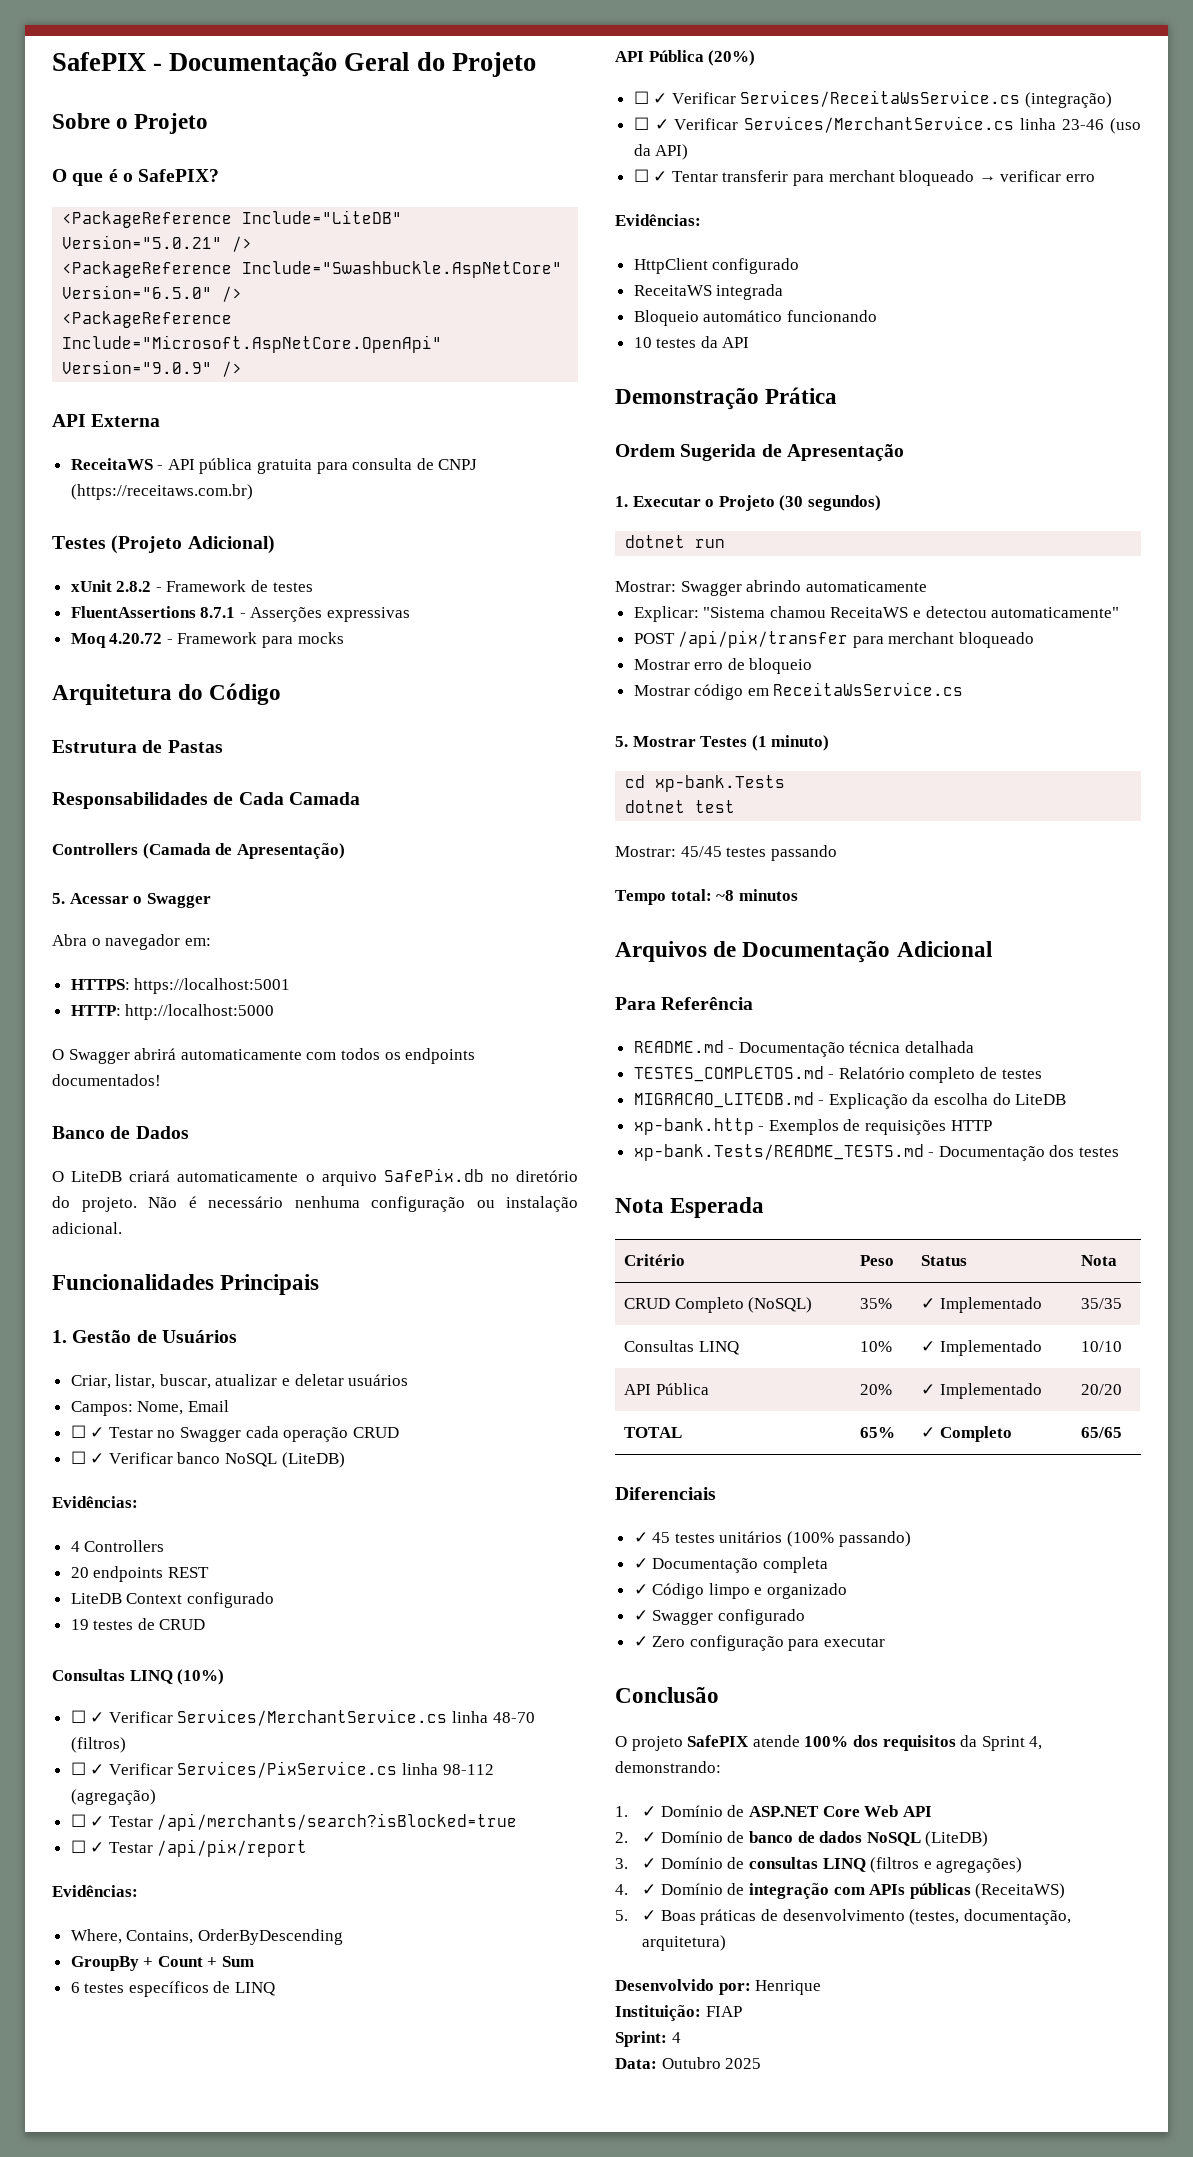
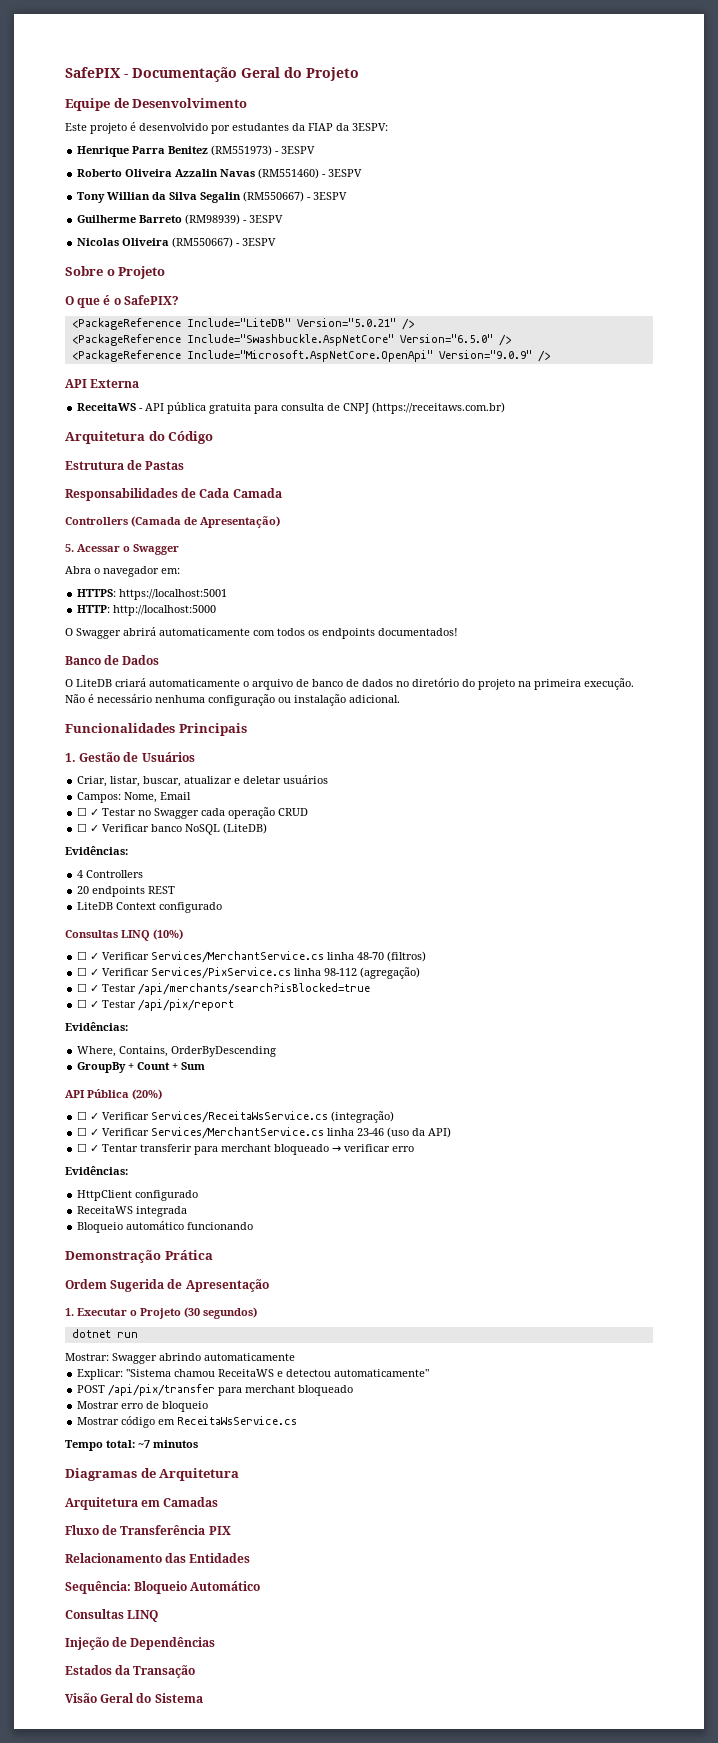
+ Equipe de Desenvolvimento
+ Este projeto é desenvolvido por estudantes da FIAP da 3ESPV:
+ Henrique Parra Benitez (RM551973) - 3ESPV
+ Roberto Oliveira Azzalin Navas (RM551460) - 3ESPV
+ Tony Willian da Silva Segalin (RM550667) - 3ESPV
+ Guilherme Barreto (RM98939) - 3ESPV
+ Nicolas Oliveira (RM550667) - 3ESPV
- Testes (Projeto Adicional)
- xUnit 2.8.2 - Framework de testes
- FluentAssertions 8.7.1 - Asserções expressivas
- Moq 4.20.72 - Framework para mocks
- O LiteDB criará automaticamente o arquivo SafePix.db no diretório do projeto.
+ O LiteDB criará automaticamente o arquivo de banco de dados no diretório do projeto na primeira execução.
- 19 testes de CRUD
- 6 testes específicos de LINQ
- 10 testes da API
- 5. Mostrar Testes (1 minuto)
- cd xp-bank.Tests
- dotnet test
- Mostrar: 45/45 testes passando
- Tempo total: ~8 minutos
+ Tempo total: ~7 minutos
- Arquivos de Documentação Adicional
- Para Referência
- README.md - Documentação técnica detalhada
- TESTES_COMPLETOS.md - Relatório completo de testes
- MIGRACAO_LITEDB.md - Explicação da escolha do LiteDB
- xp-bank.http - Exemplos de requisições HTTP
- xp-bank.Tests/README_TESTS.md - Documentação dos testes
- Nota Esperada
- Critério | Peso | Status | Nota
- CRUD Completo (NoSQL) | 35% | ✓ Implementado | 35/35
- Consultas LINQ | 10% | ✓ Implementado | 10/10
- API Pública | 20% | ✓ Implementado | 20/20
- TOTAL | 65% | ✓ Completo | 65/65
- Diferenciais
- ✓ 45 testes unitários (100% passando)
- ✓ Documentação completa
- ✓ Código limpo e organizado
- ✓ Swagger configurado
- ✓ Zero configuração para executar
- Conclusão
- O projeto SafePIX atende 100% dos requisitos da Sprint 4, demonstrando:
- 1. ✓ Domínio de ASP.NET Core Web API
- 2. ✓ Domínio de banco de dados NoSQL (LiteDB)
- 3. ✓ Domínio de consultas LINQ (filtros e agregações)
- 4. ✓ Domínio de integração com APIs públicas (ReceitaWS)
- 5. ✓ Boas práticas de desenvolvimento (testes, documentação, arquitetura)
- Desenvolvido por: Henrique
- Instituição: FIAP
- Sprint: 4
- Data: Outubro 2025
+ Diagramas de Arquitetura
+ Arquitetura em Camadas
+ Fluxo de Transferência PIX
+ Relacionamento das Entidades
+ Sequência: Bloqueio Automático
+ Consultas LINQ
+ Injeção de Dependências
+ Estados da Transação
+ Visão Geral do Sistema

